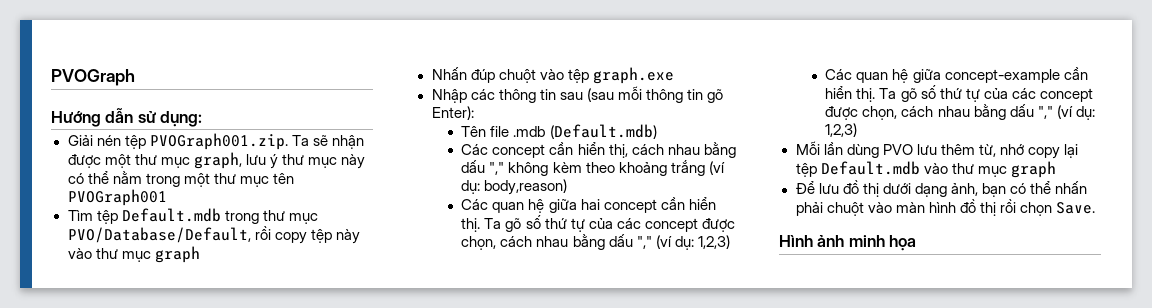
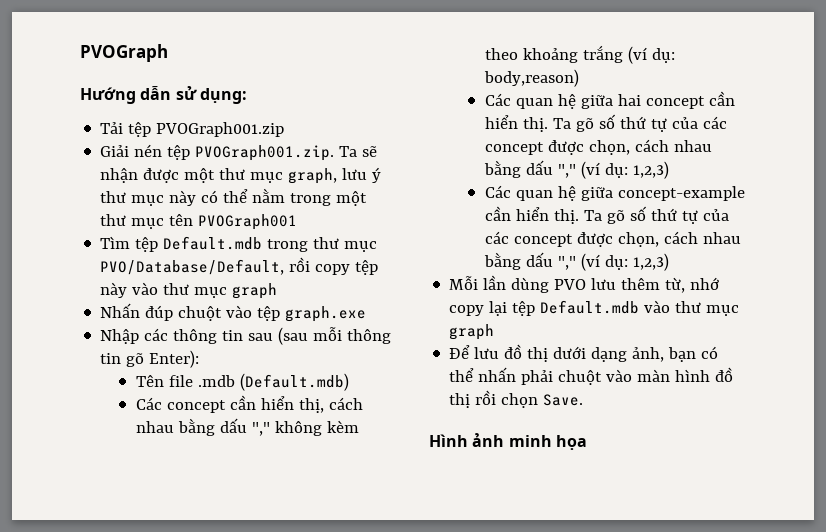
+ Tải tệp PVOGraph001.zip

